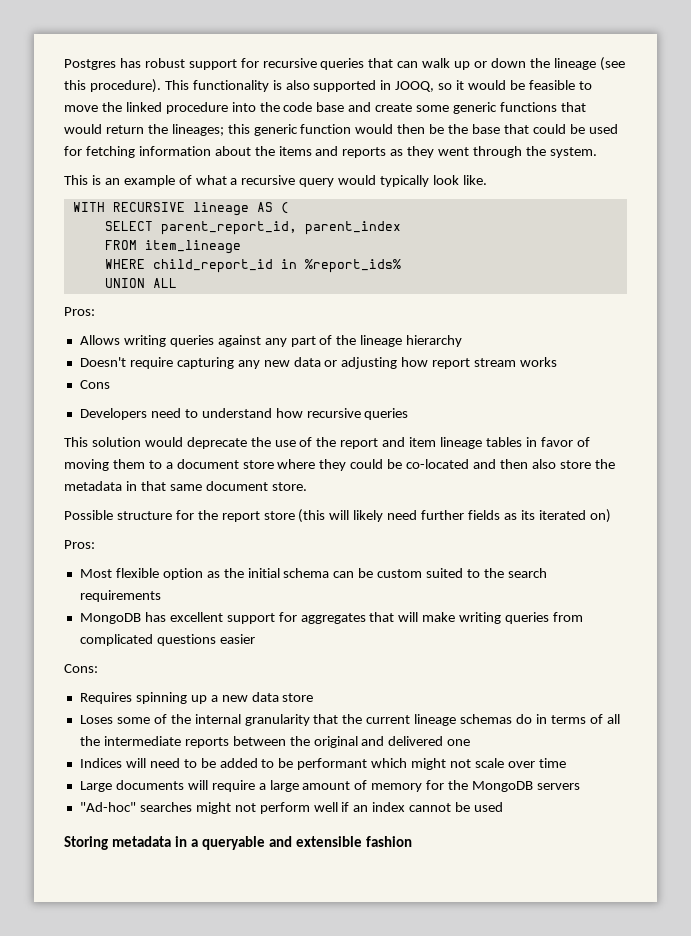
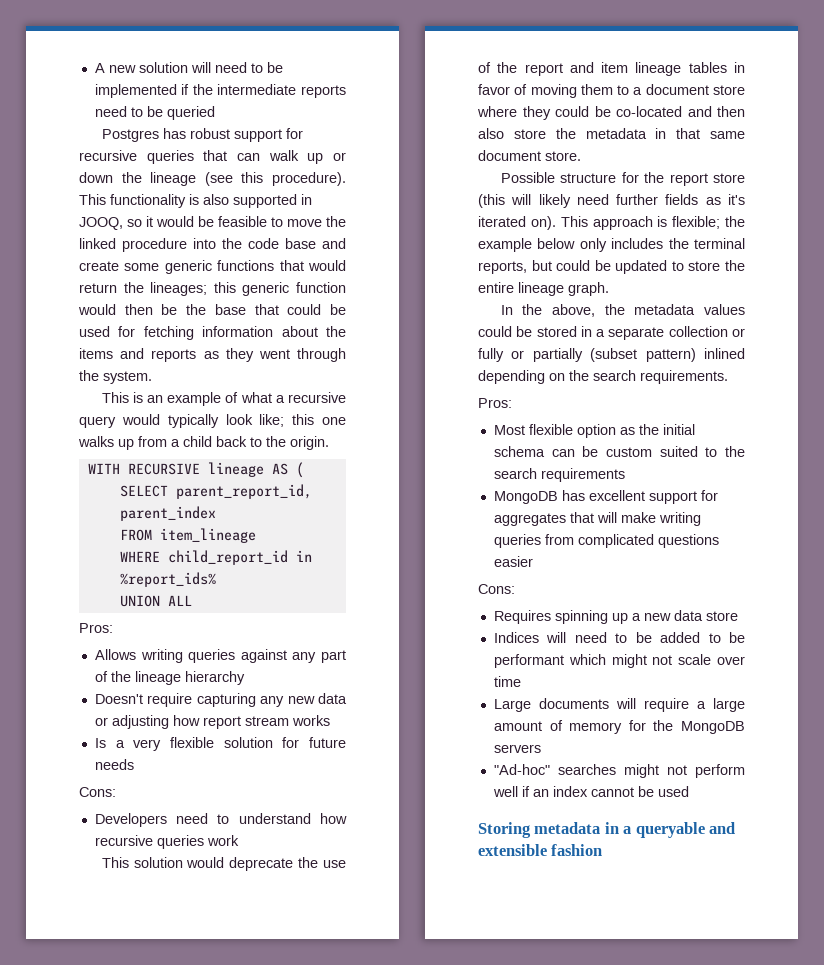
+ A new solution will need to be implemented if the intermediate reports need to be queried
- This is an example of what a recursive query would typically look like.
+ This is an example of what a recursive query would typically look like; this one walks up from a child back to the origin.
- Cons
+ Is a very flexible solution for future needs
+ Cons:
- Developers need to understand how recursive queries
+ Developers need to understand how recursive queries work
- Possible structure for the report store (this will likely need further fields as its iterated on)
+ Possible structure for the report store (this will likely need further fields as it's iterated on). This approach is flexible; the example below only includes the terminal reports, but could be updated to store the entire lineage graph.
+ In the above, the metadata values could be stored in a separate collection or fully or partially (subset pattern) inlined depending on the search requirements.
- Loses some of the internal granularity that the current lineage schemas do in terms of all the intermediate reports between the original and delivered one

